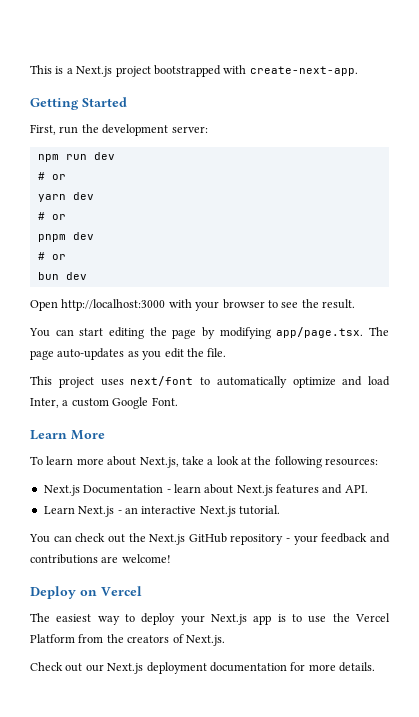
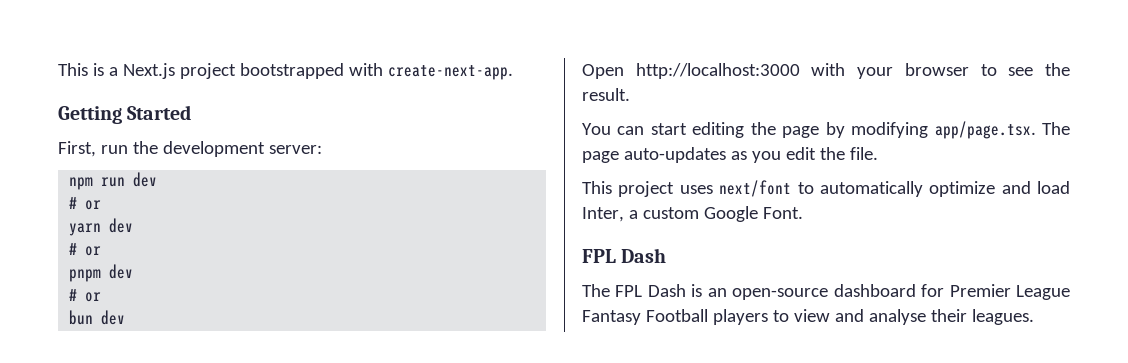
  This project uses next/font to automatically optimize and load Inter, a custom Google Font.
- Learn More
- To learn more about Next.js, take a look at the following resources:
- Next.js Documentation - learn about Next.js features and API.
- Learn Next.js - an interactive Next.js tutorial.
- You can check out the Next.js GitHub repository - your feedback and contributions are welcome!
- Deploy on Vercel
- The easiest way to deploy your Next.js app is to use the Vercel Platform from the creators of Next.js.
- Check out our Next.js deployment documentation for more details.
+ FPL Dash
+ The FPL Dash is an open-source dashboard for Premier League Fantasy Football players to view and analyse their leagues.

